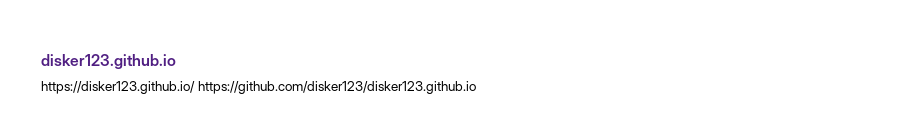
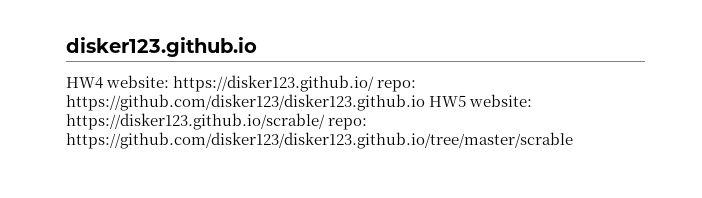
- https://disker123.github.io/ https://github.com/disker123/disker123.github.io
+ HW4 website: https://disker123.github.io/ repo: https://github.com/disker123/disker123.github.io HW5 website: https://disker123.github.io/scrable/ repo: https://github.com/disker123/disker123.github.io/tree/master/scrable

